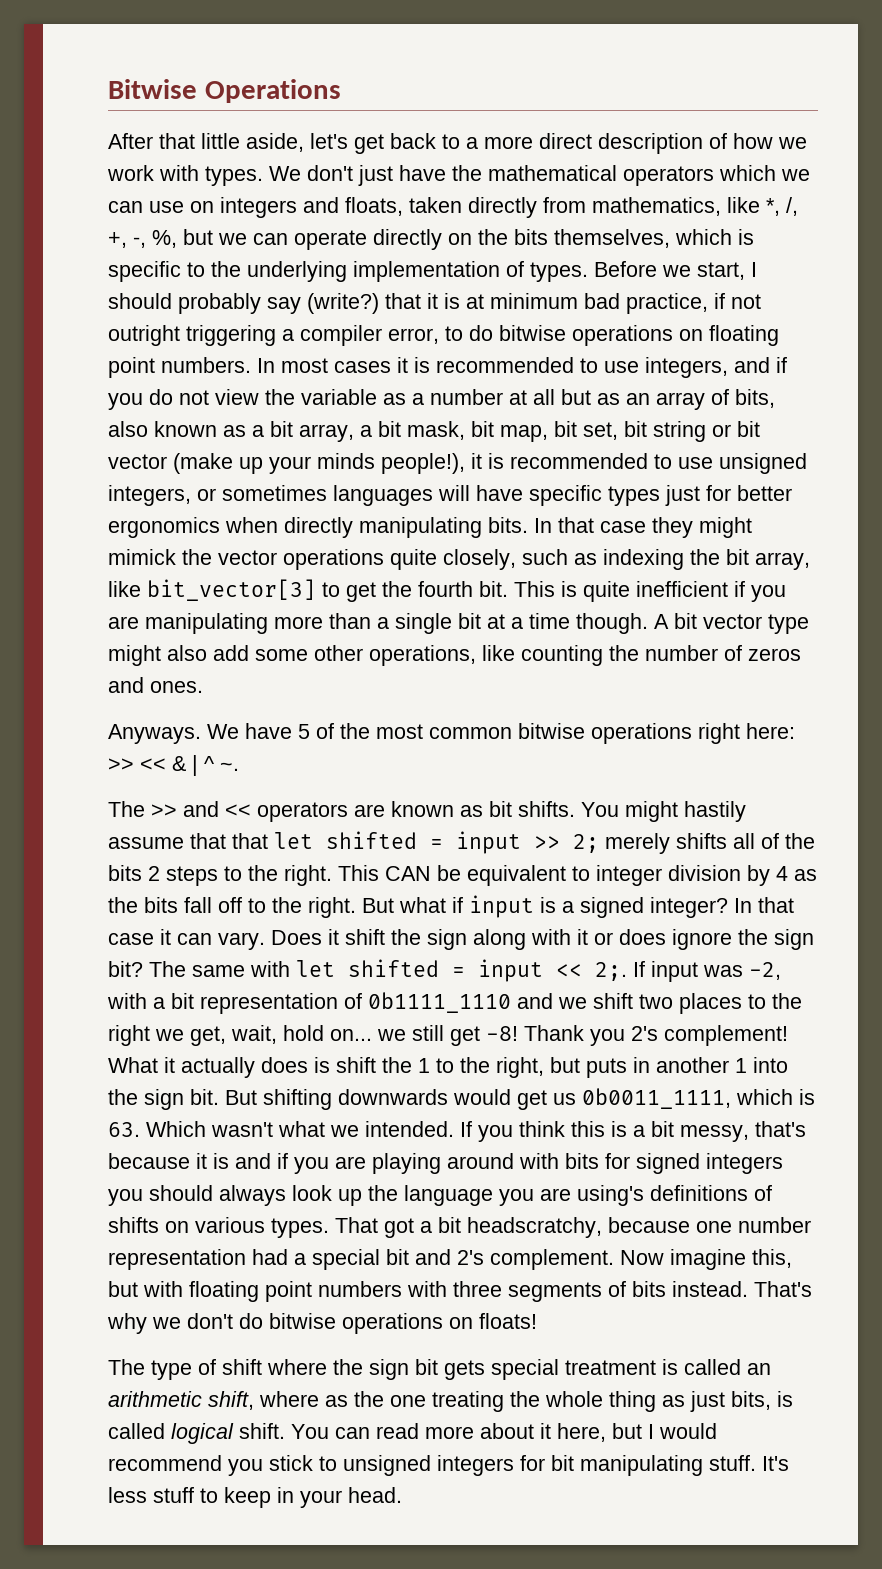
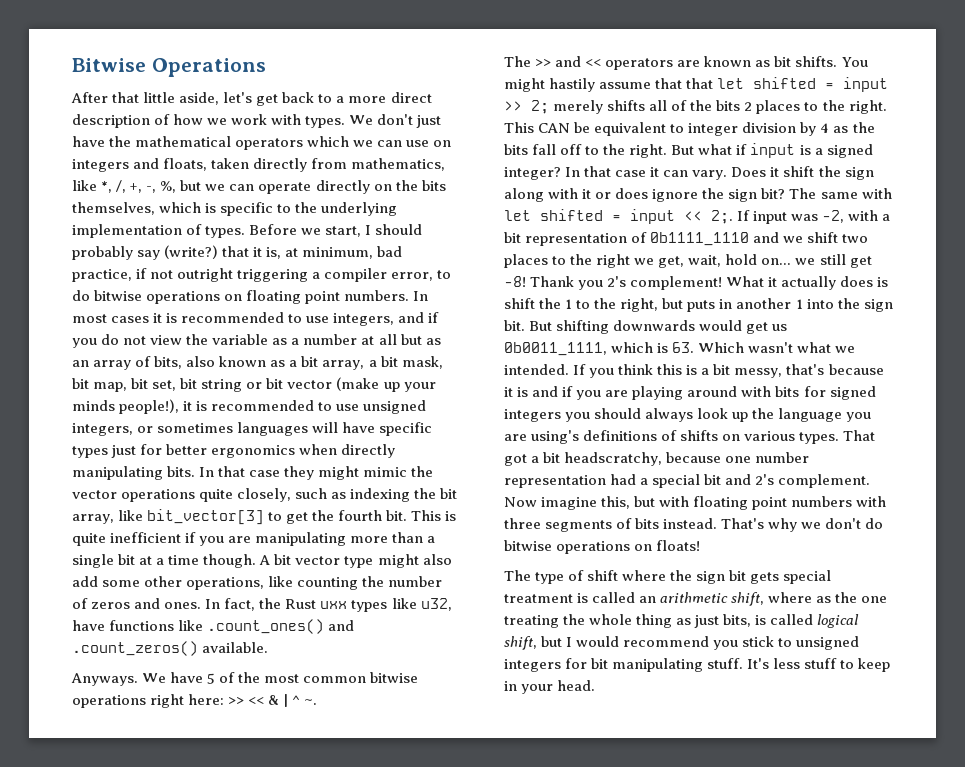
- Before we start, I should probably say (write?) that it is at minimum bad practice, if not outright triggering a compiler error, to do bitwise operations on floating point numbers.
+ Before we start, I should probably say (write?) that it is, at minimum, bad practice, if not outright triggering a compiler error, to do bitwise operations on floating point numbers.
- In that case they might mimick the vector operations quite closely, such as indexing the bit array, like bit_vector[3] to get the fourth bit.
+ In that case they might mimic the vector operations quite closely, such as indexing the bit array, like bit_vector[3] to get the fourth bit.
+ In fact, the Rust uxx types like u32, have functions like .count_ones() and .count_zeros() available.
- You might hastily assume that that let shifted = input >> 2; merely shifts all of the bits 2 steps to the right.
+ You might hastily assume that that let shifted = input >> 2; merely shifts all of the bits 2 places to the right.
- The type of shift where the sign bit gets special treatment is called an arithmetic shift, where as the one treating the whole thing as just bits, is called logical shift. You can read more about it here, but I would recommend you stick to unsigned integers for bit manipulating stuff.
+ The type of shift where the sign bit gets special treatment is called an arithmetic shift, where as the one treating the whole thing as just bits, is called logical shift, but I would recommend you stick to unsigned integers for bit manipulating stuff.

